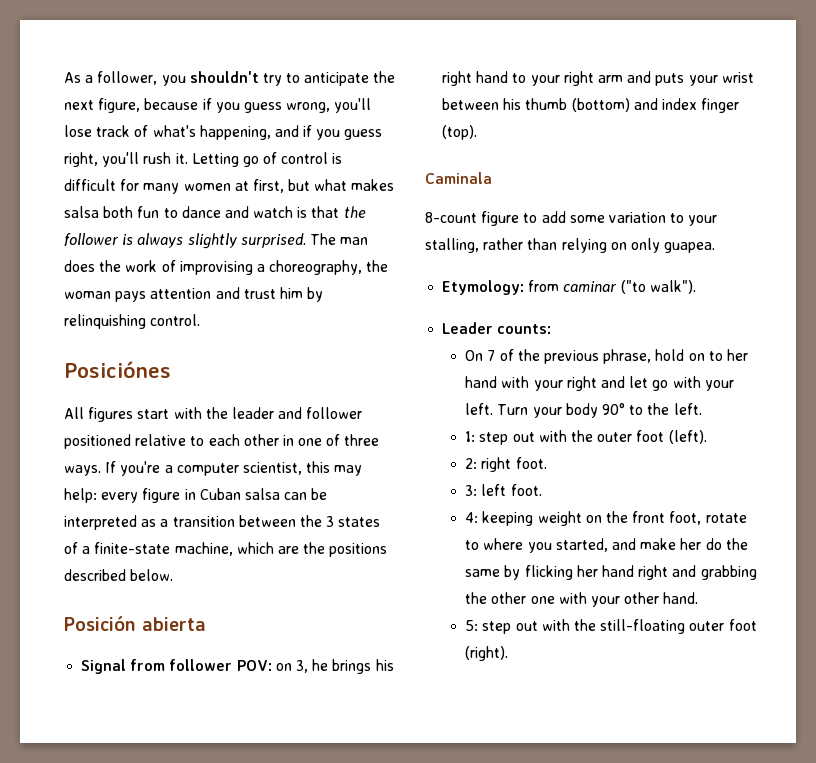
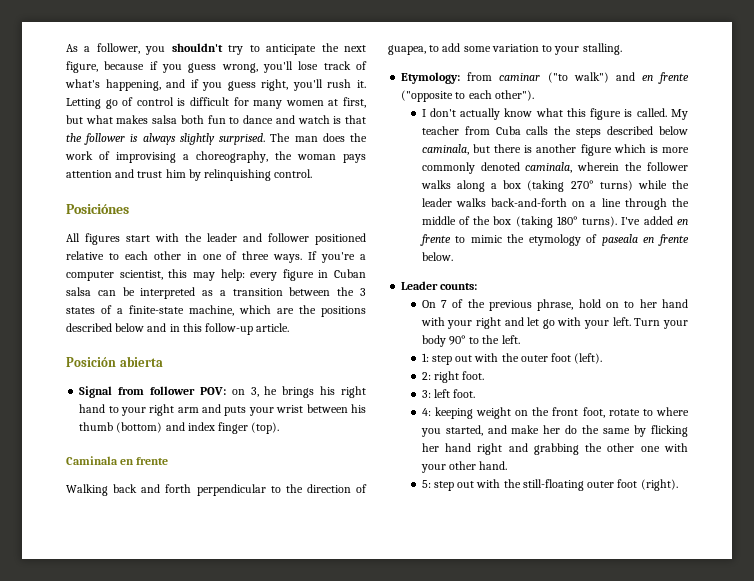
- If you're a computer scientist, this may help: every figure in Cuban salsa can be interpreted as a transition between the 3 states of a finite-state machine, which are the positions described below.
+ If you're a computer scientist, this may help: every figure in Cuban salsa can be interpreted as a transition between the 3 states of a finite-state machine, which are the positions described below and in this follow-up article.
- Caminala
- 8-count figure to add some variation to your stalling, rather than relying on only guapea.
- Etymology: from caminar ("to walk").
+ Caminala en frente
+ Walking back and forth perpendicular to the direction of guapea, to add some variation to your stalling.
+ Etymology: from caminar ("to walk") and en frente ("opposite to each other").
+ I don't actually know what this figure is called. My teacher from Cuba calls the steps described below caminala, but there is another figure which is more commonly denoted caminala, wherein the follower walks along a box (taking 270° turns) while the leader walks back-and-forth on a line through the middle of the box (taking 180° turns). I've added en frente to mimic the etymology of paseala en frente below.

